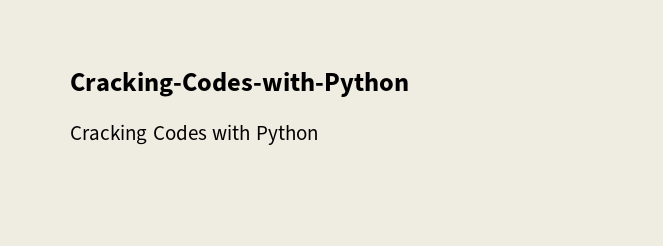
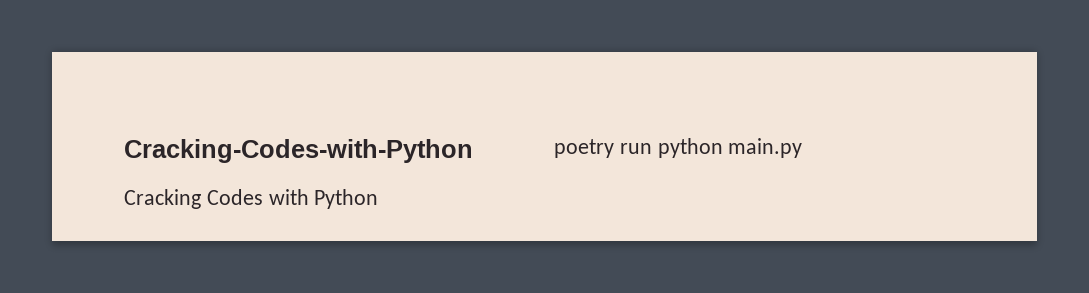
+ poetry run python main.py

